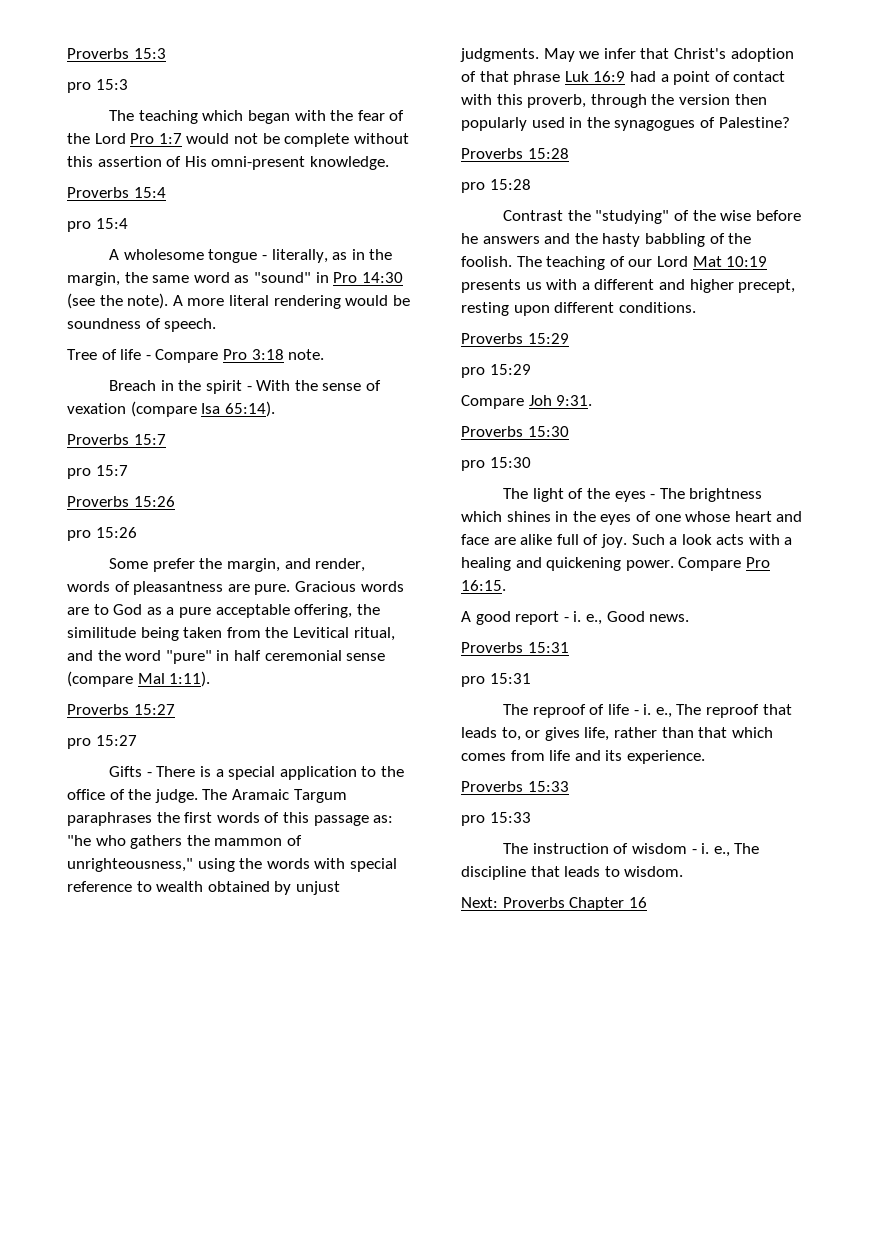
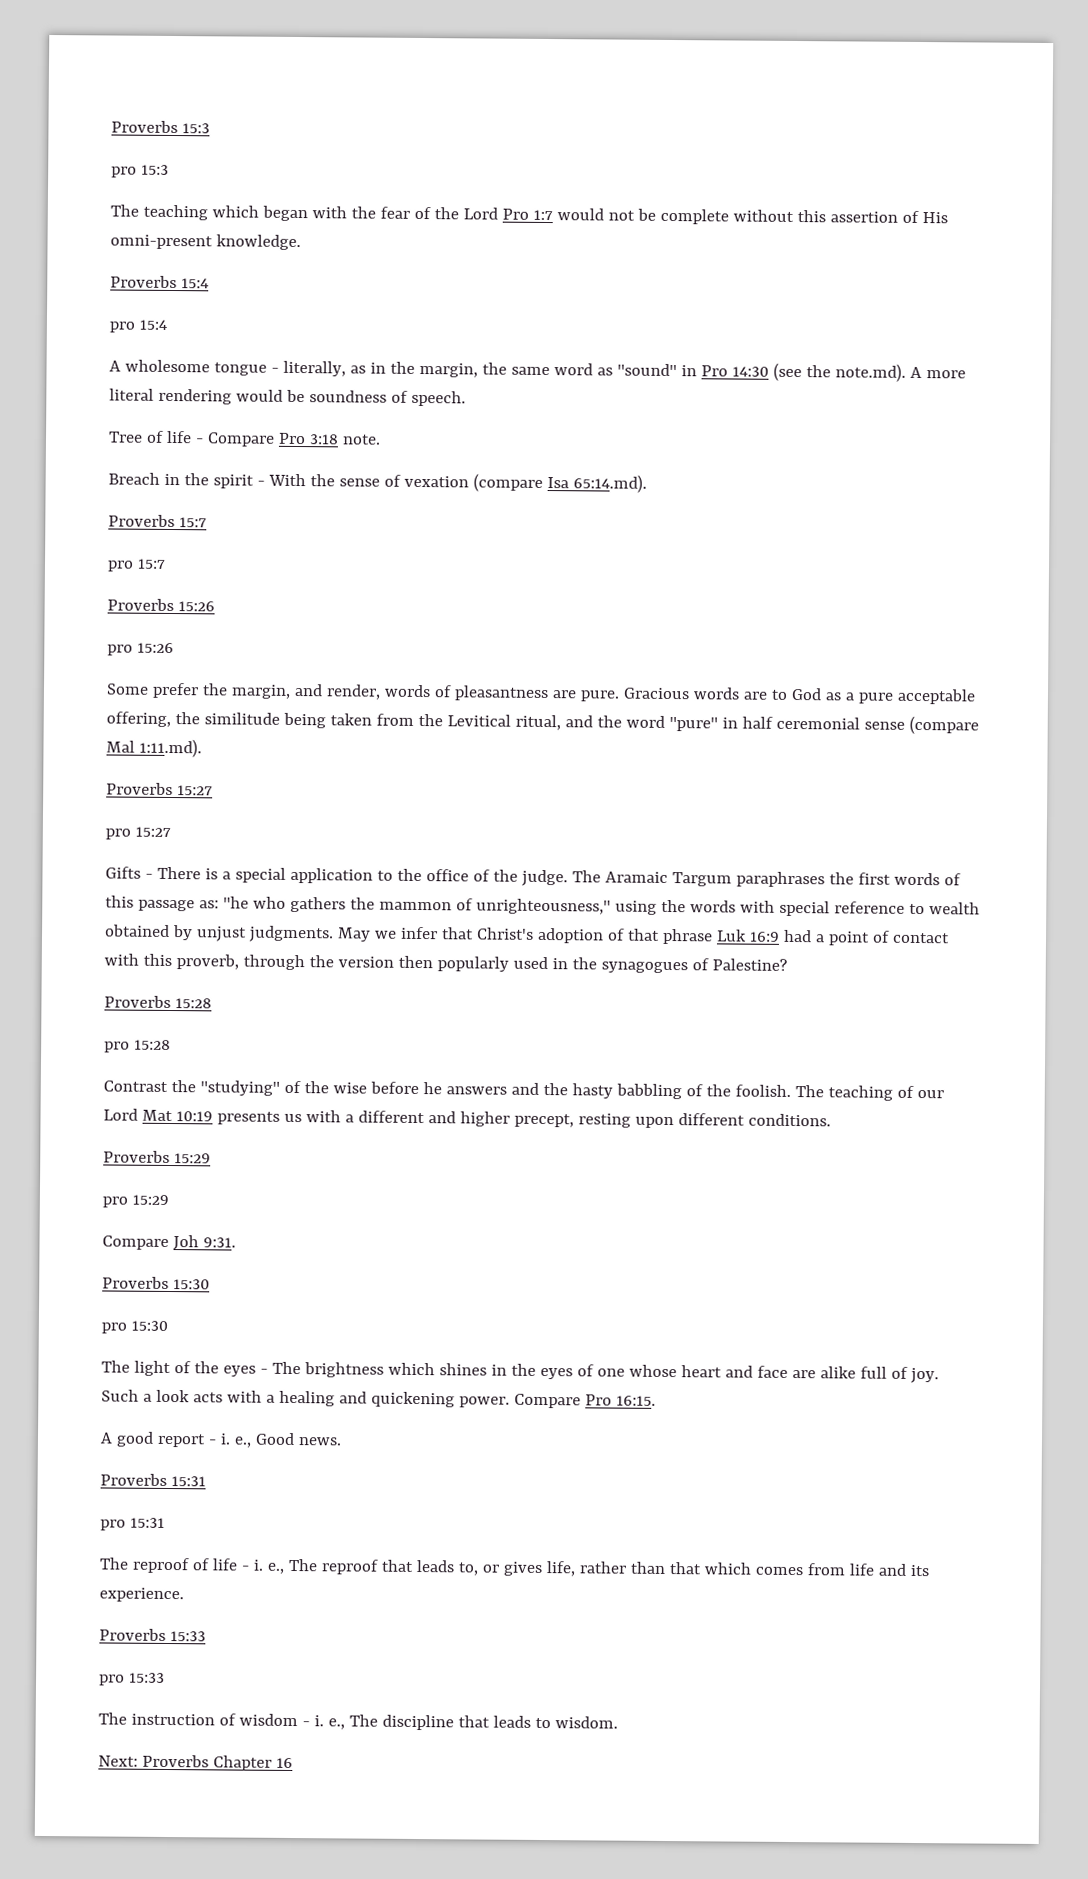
- A wholesome tongue - literally, as in the margin, the same word as "sound" in Pro 14:30 (see the note). A more literal rendering would be soundness of speech.
+ A wholesome tongue - literally, as in the margin, the same word as "sound" in Pro 14:30 (see the note.md). A more literal rendering would be soundness of speech.
- Breach in the spirit - With the sense of vexation (compare Isa 65:14).
+ Breach in the spirit - With the sense of vexation (compare Isa 65:14.md).
- Gracious words are to God as a pure acceptable offering, the similitude being taken from the Levitical ritual, and the word "pure" in half ceremonial sense (compare Mal 1:11).
+ Gracious words are to God as a pure acceptable offering, the similitude being taken from the Levitical ritual, and the word "pure" in half ceremonial sense (compare Mal 1:11.md).

